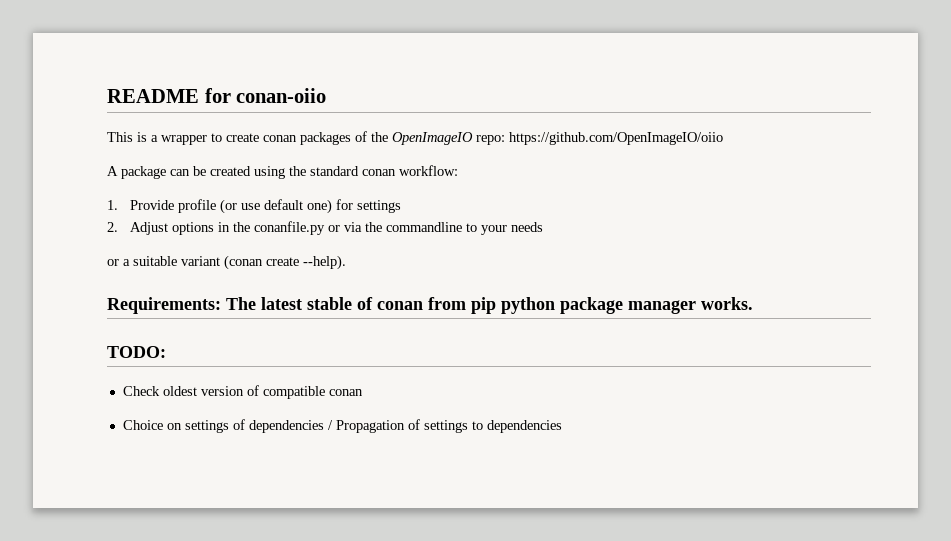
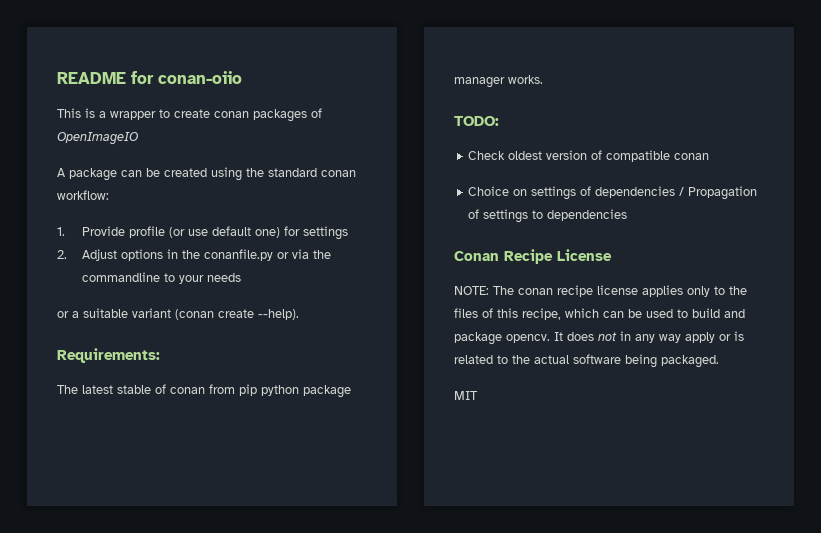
- This is a wrapper to create conan packages of the OpenImageIO repo: https://github.com/OpenImageIO/oiio
+ This is a wrapper to create conan packages of OpenImageIO
- Requirements: The latest stable of conan from pip python package manager works.
+ Requirements:
+ The latest stable of conan from pip python package manager works.
+ Conan Recipe License
+ NOTE: The conan recipe license applies only to the files of this recipe, which can be used to build and package opencv. It does not in any way apply or is related to the actual software being packaged.
+ MIT

